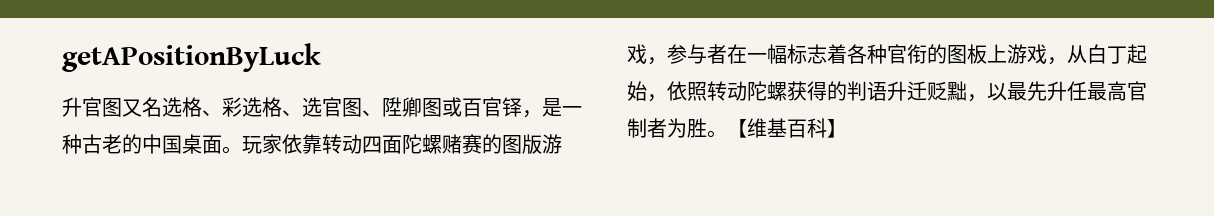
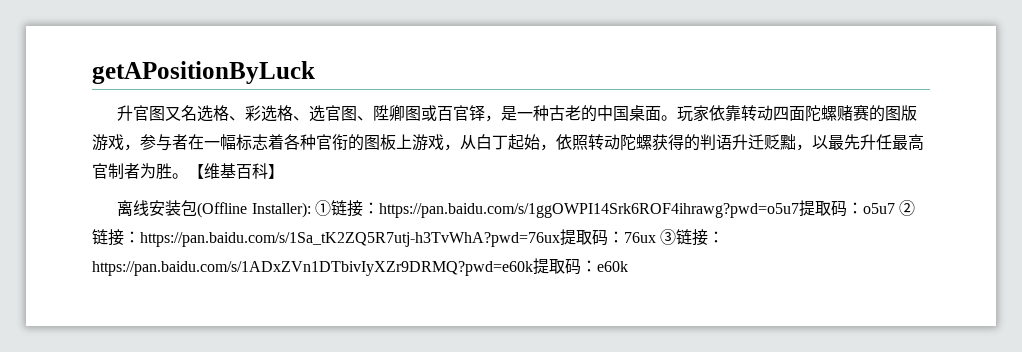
+ 离线安装包(Offline Installer): ①链接：https://pan.baidu.com/s/1ggOWPI14Srk6ROF4ihrawg?pwd=o5u7提取码：o5u7 ②链接：https://pan.baidu.com/s/1Sa_tK2ZQ5R7utj-h3TvWhA?pwd=76ux提取码：76ux ③链接：https://pan.baidu.com/s/1ADxZVn1DTbivIyXZr9DRMQ?pwd=e60k提取码：e60k

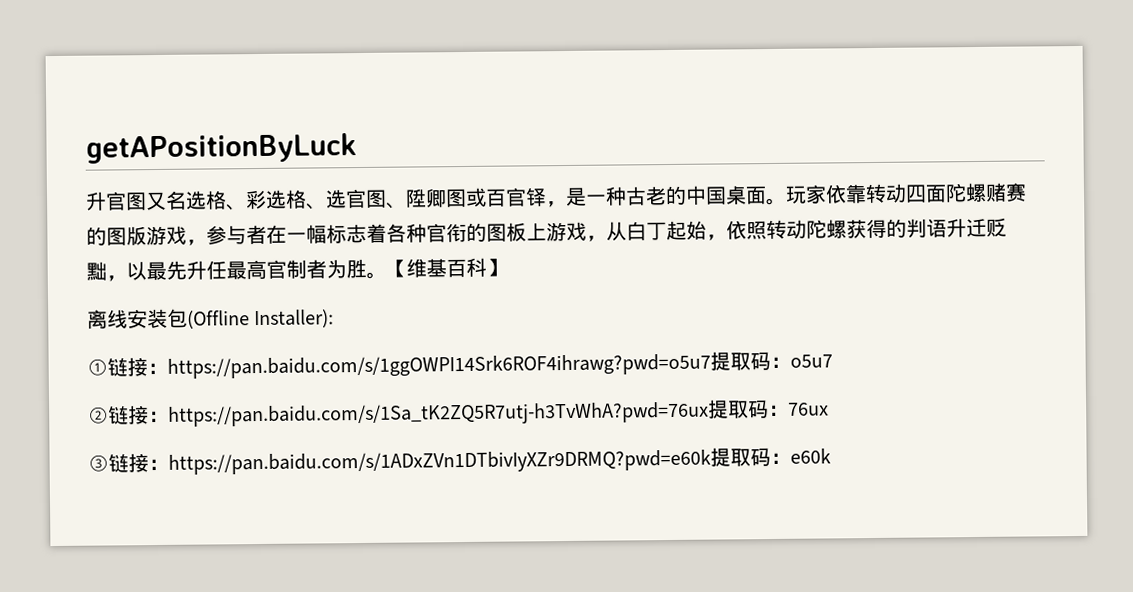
- 离线安装包(Offline Installer): ①链接：https://pan.baidu.com/s/1ggOWPI14Srk6ROF4ihrawg?pwd=o5u7提取码：o5u7 ②链接：https://pan.baidu.com/s/1Sa_tK2ZQ5R7utj-h3TvWhA?pwd=76ux提取码：76ux ③链接：https://pan.baidu.com/s/1ADxZVn1DTbivIyXZr9DRMQ?pwd=e60k提取码：e60k
+ 离线安装包(Offline Installer):
+ ①链接：https://pan.baidu.com/s/1ggOWPI14Srk6ROF4ihrawg?pwd=o5u7提取码：o5u7
+ ②链接：https://pan.baidu.com/s/1Sa_tK2ZQ5R7utj-h3TvWhA?pwd=76ux提取码：76ux
+ ③链接：https://pan.baidu.com/s/1ADxZVn1DTbivIyXZr9DRMQ?pwd=e60k提取码：e60k

